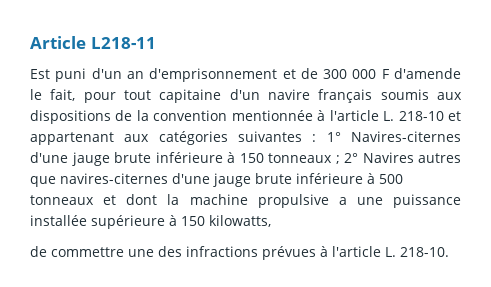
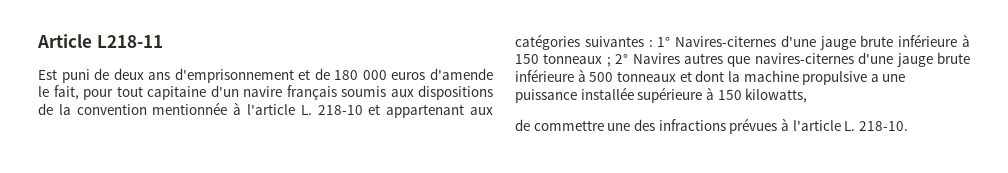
- Est puni d'un an d'emprisonnement et de 300 000 F d'amende le fait, pour tout capitaine d'un navire français soumis aux dispositions de la convention mentionnée à l'article L. 218-10 et appartenant aux catégories suivantes :
+ Est puni de deux ans d'emprisonnement et de 180 000 euros d'amende le fait, pour tout capitaine d'un navire français soumis aux dispositions de la convention mentionnée à l'article L. 218-10 et appartenant aux catégories suivantes :

